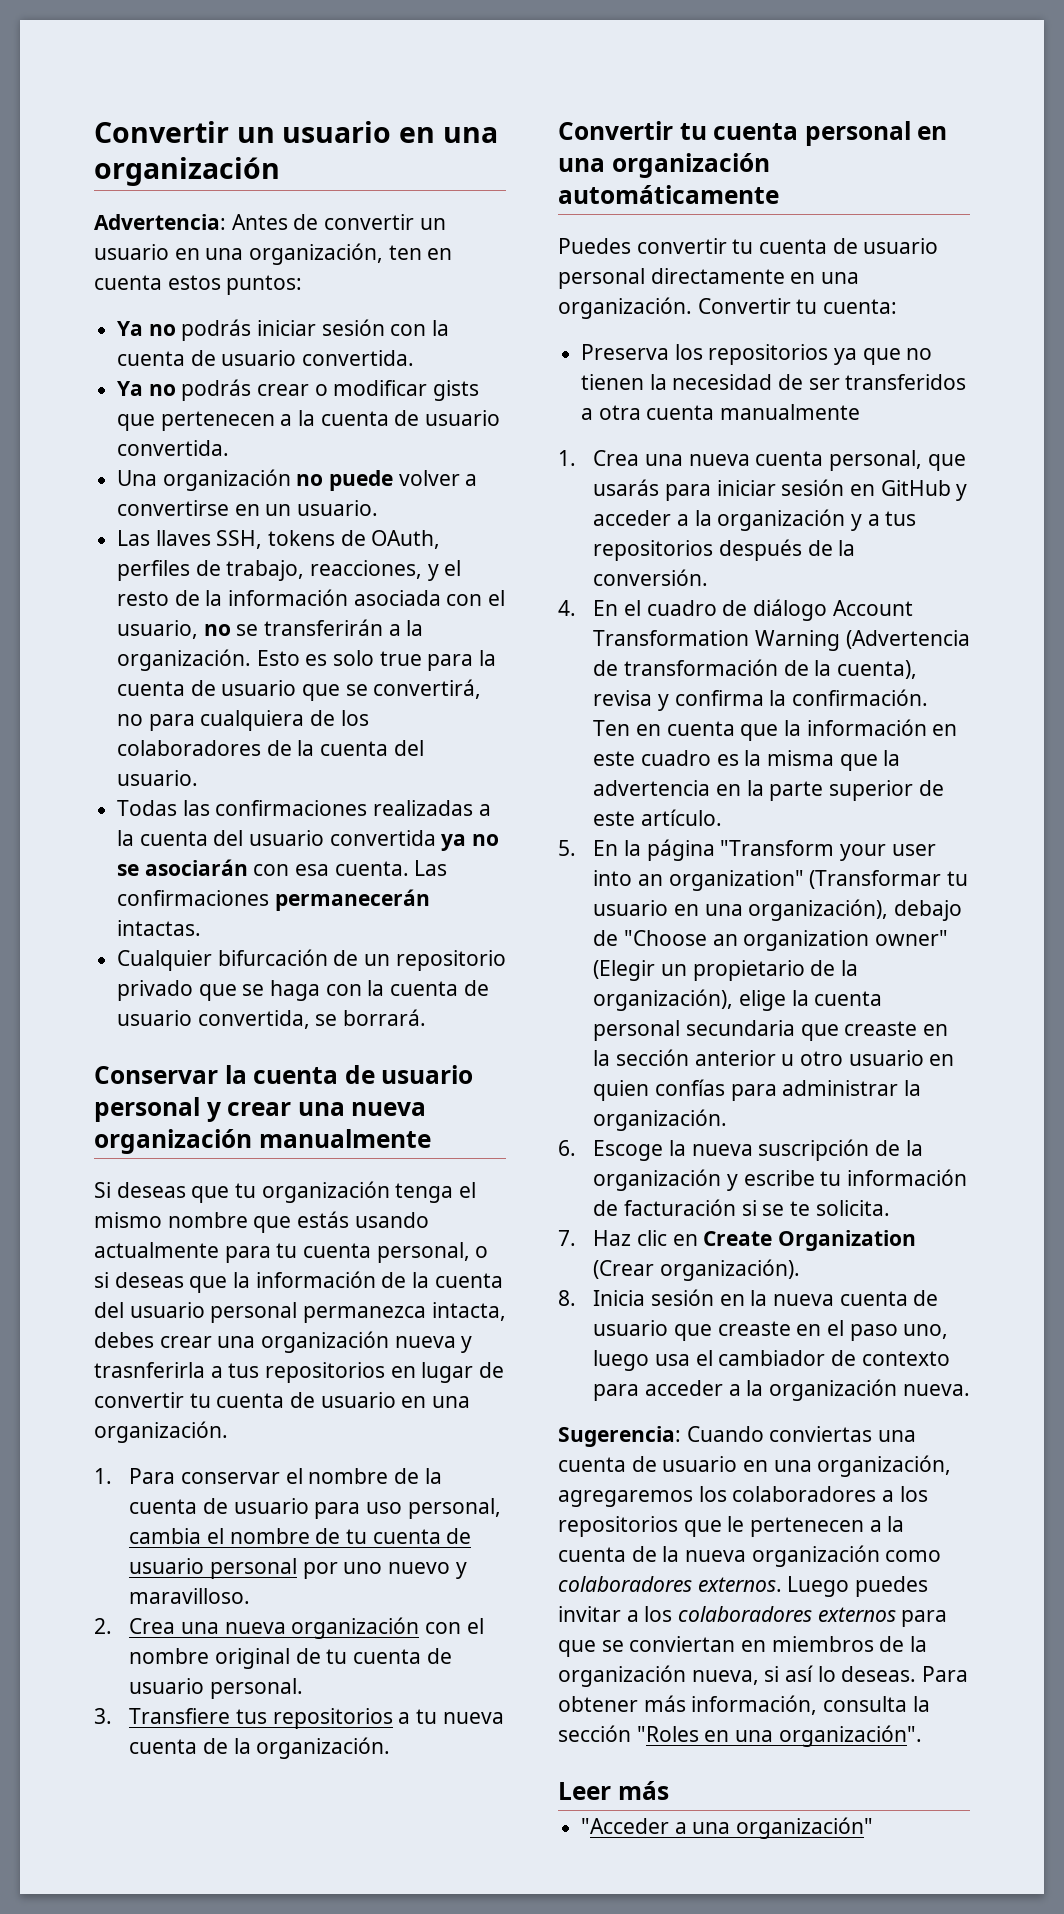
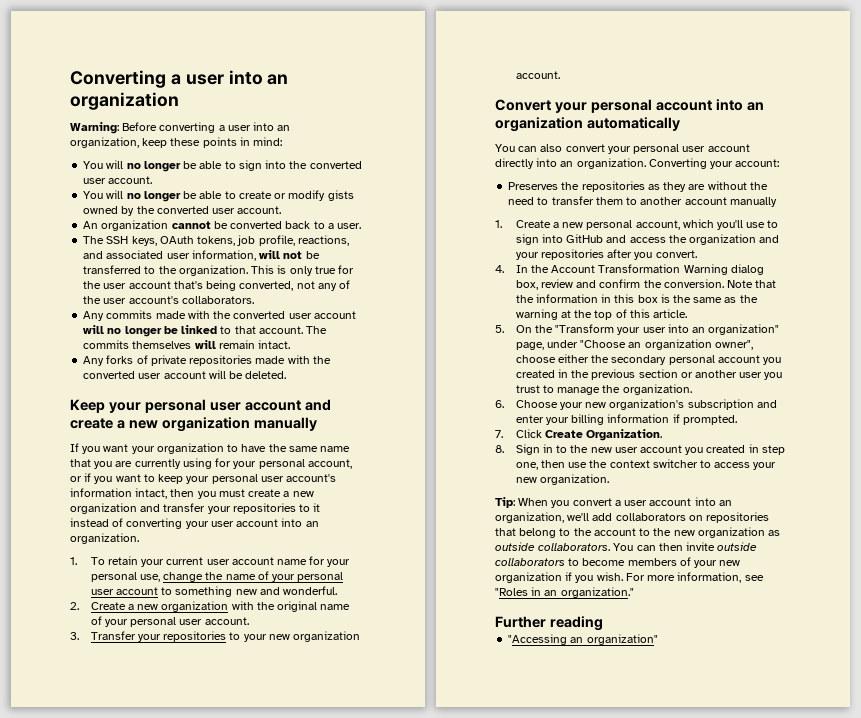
- Convertir un usuario en una organización
- Advertencia: Antes de convertir un usuario en una organización, ten en cuenta estos puntos:
- Ya no podrás iniciar sesión con la cuenta de usuario convertida.
- Ya no podrás crear o modificar gists que pertenecen a la cuenta de usuario convertida.
- Una organización no puede volver a convertirse en un usuario.
- Las llaves SSH, tokens de OAuth, perfiles de trabajo, reacciones, y el resto de la información asociada con el usuario, no se transferirán a la organización. Esto es solo true para la cuenta de usuario que se convertirá, no para cualquiera de los colaboradores de la cuenta del usuario.
- Todas las confirmaciones realizadas a la cuenta del usuario convertida ya no se asociarán con esa cuenta. Las confirmaciones permanecerán intactas.
- Cualquier bifurcación de un repositorio privado que se haga con la cuenta de usuario convertida, se borrará.
- Conservar la cuenta de usuario personal y crear una nueva organización manualmente
- Si deseas que tu organización tenga el mismo nombre que estás usando actualmente para tu cuenta personal, o si deseas que la información de la cuenta del usuario personal permanezca intacta, debes crear una organización nueva y trasnferirla a tus repositorios en lugar de convertir tu cuenta de usuario en una organización.
- 1. Para conservar el nombre de la cuenta de usuario para uso personal, cambia el nombre de tu cuenta de usuario personal por uno nuevo y maravilloso.
- 2. Crea una nueva organización con el nombre original de tu cuenta de usuario personal.
- 3. Transfiere tus repositorios a tu nueva cuenta de la organización.
- Convertir tu cuenta personal en una organización automáticamente
- Puedes convertir tu cuenta de usuario personal directamente en una organización. Convertir tu cuenta:
- Preserva los repositorios ya que no tienen la necesidad de ser transferidos a otra cuenta manualmente
- 1. Crea una nueva cuenta personal, que usarás para iniciar sesión en GitHub y acceder a la organización y a tus repositorios después de la conversión.
- 4. En el cuadro de diálogo Account Transformation Warning (Advertencia de transformación de la cuenta), revisa y confirma la confirmación. Ten en cuenta que la información en este cuadro es la misma que la advertencia en la parte superior de este artículo.
- 5. En la página "Transform your user into an organization" (Transformar tu usuario en una organización), debajo de "Choose an organization owner" (Elegir un propietario de la organización), elige la cuenta personal secundaria que creaste en la sección anterior u otro usuario en quien confías para administrar la organización.
- 6. Escoge la nueva suscripción de la organización y escribe tu información de facturación si se te solicita.
- 7. Haz clic en Create Organization (Crear organización).
- 8. Inicia sesión en la nueva cuenta de usuario que creaste en el paso uno, luego usa el cambiador de contexto para acceder a la organización nueva.
- Sugerencia: Cuando conviertas una cuenta de usuario en una organización, agregaremos los colaboradores a los repositorios que le pertenecen a la cuenta de la nueva organización como colaboradores externos. Luego puedes invitar a los colaboradores externos para que se conviertan en miembros de la organización nueva, si así lo deseas. Para obtener más información, consulta la sección "Roles en una organización".
- Leer más
- "Acceder a una organización"
+ Converting a user into an organization
+ Warning: Before converting a user into an organization, keep these points in mind:
+ You will no longer be able to sign into the converted user account.
+ You will no longer be able to create or modify gists owned by the converted user account.
+ An organization cannot be converted back to a user.
+ The SSH keys, OAuth tokens, job profile, reactions, and associated user information, will not be transferred to the organization. This is only true for the user account that's being converted, not any of the user account's collaborators.
+ Any commits made with the converted user account will no longer be linked to that account. The commits themselves will remain intact.
+ Any forks of private repositories made with the converted user account will be deleted.
+ Keep your personal user account and create a new organization manually
+ If you want your organization to have the same name that you are currently using for your personal account, or if you want to keep your personal user account's information intact, then you must create a new organization and transfer your repositories to it instead of converting your user account into an organization.
+ 1. To retain your current user account name for your personal use, change the name of your personal user account to something new and wonderful.
+ 2. Create a new organization with the original name of your personal user account.
+ 3. Transfer your repositories to your new organization account.
+ Convert your personal account into an organization automatically
+ You can also convert your personal user account directly into an organization. Converting your account:
+ Preserves the repositories as they are without the need to transfer them to another account manually
+ 1. Create a new personal account, which you'll use to sign into GitHub and access the organization and your repositories after you convert.
+ 4. In the Account Transformation Warning dialog box, review and confirm the conversion. Note that the information in this box is the same as the warning at the top of this article.
+ 5. On the "Transform your user into an organization" page, under "Choose an organization owner", choose either the secondary personal account you created in the previous section or another user you trust to manage the organization.
+ 6. Choose your new organization's subscription and enter your billing information if prompted.
+ 7. Click Create Organization.
+ 8. Sign in to the new user account you created in step one, then use the context switcher to access your new organization.
+ Tip: When you convert a user account into an organization, we'll add collaborators on repositories that belong to the account to the new organization as outside collaborators. You can then invite outside collaborators to become members of your new organization if you wish. For more information, see "Roles in an organization."
+ Further reading
+ "Accessing an organization"

